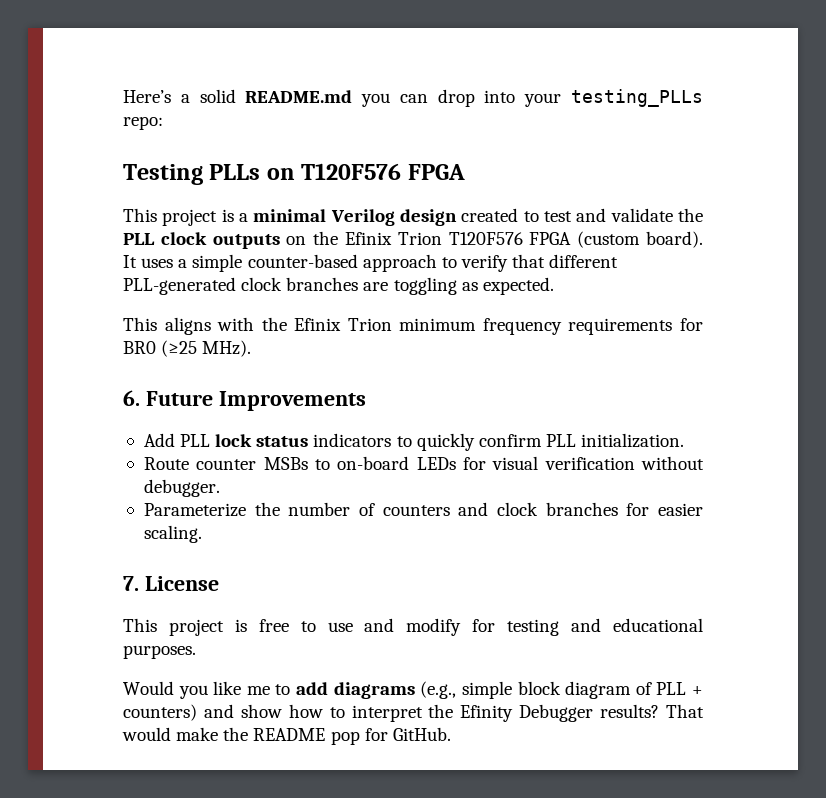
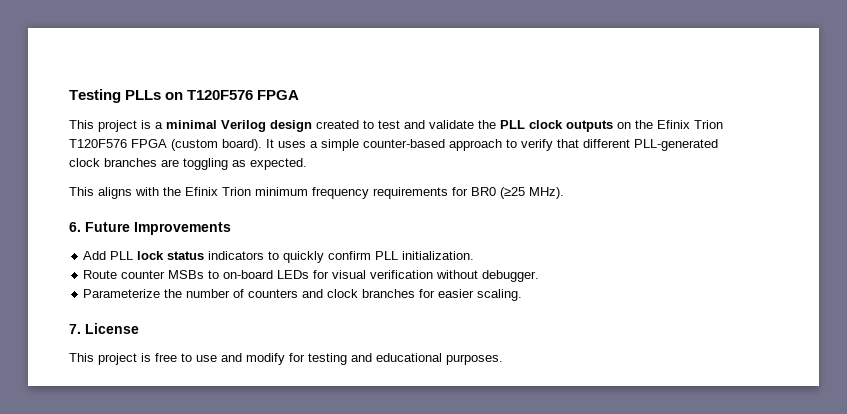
- Here’s a solid README.md you can drop into your testing_PLLs repo:
- Would you like me to add diagrams (e.g., simple block diagram of PLL + counters) and show how to interpret the Efinity Debugger results? That would make the README pop for GitHub.

